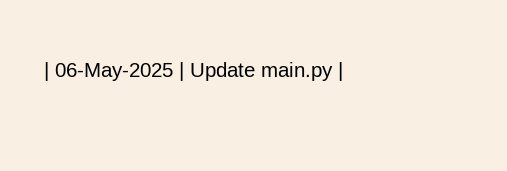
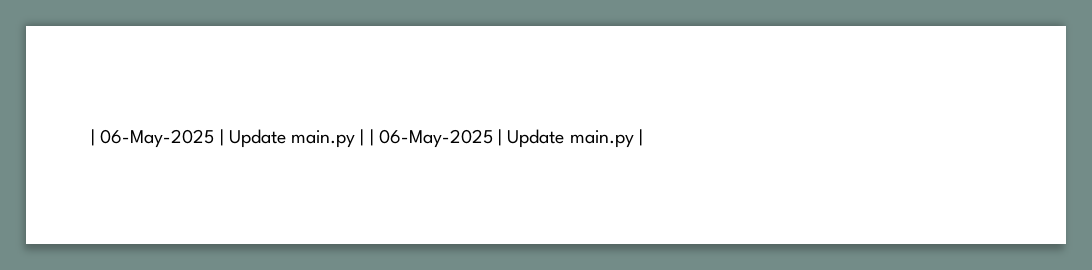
- | 06-May-2025 | Update main.py |
+ | 06-May-2025 | Update main.py | | 06-May-2025 | Update main.py |

